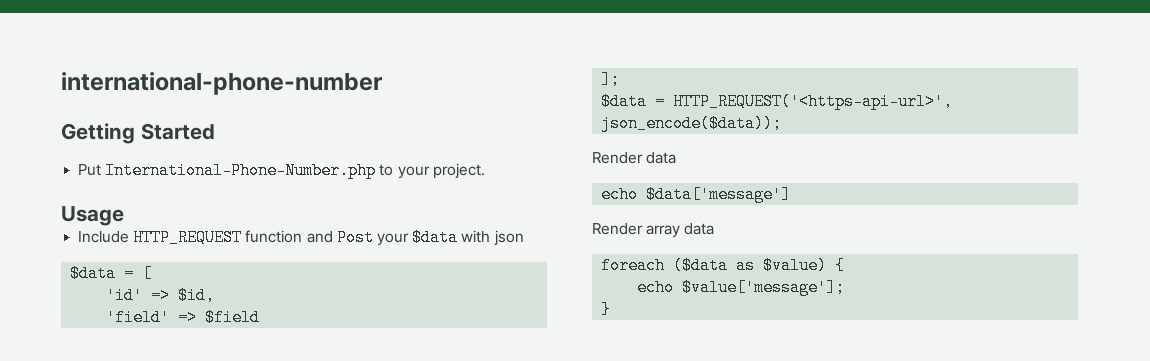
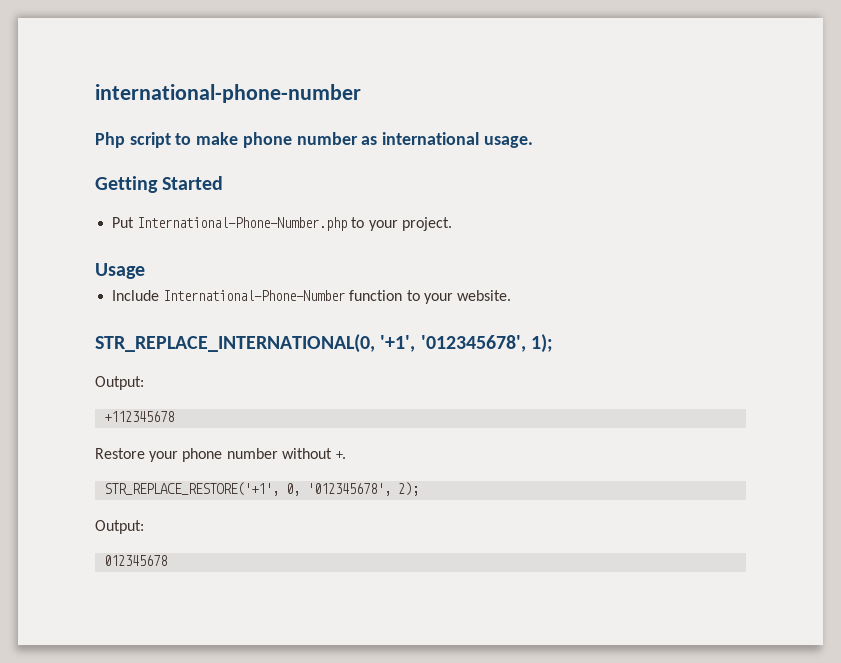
+ Php script to make phone number as international usage.
- Include HTTP_REQUEST function and Post your $data with json
- $data = [
- 'id' => $id,
- 'field' => $field
- ];
- $data = HTTP_REQUEST('<https-api-url>', json_encode($data));
- Render data
- echo $data['message']
- Render array data
- foreach ($data as $value) {
- echo $value['message'];
- }
+ Include International-Phone-Number function to your website.
+ STR_REPLACE_INTERNATIONAL(0, '+1', '012345678', 1);
+ Output:
+ +112345678
+ Restore your phone number without +.
+ STR_REPLACE_RESTORE('+1', 0, '012345678', 2);
+ Output:
+ 012345678

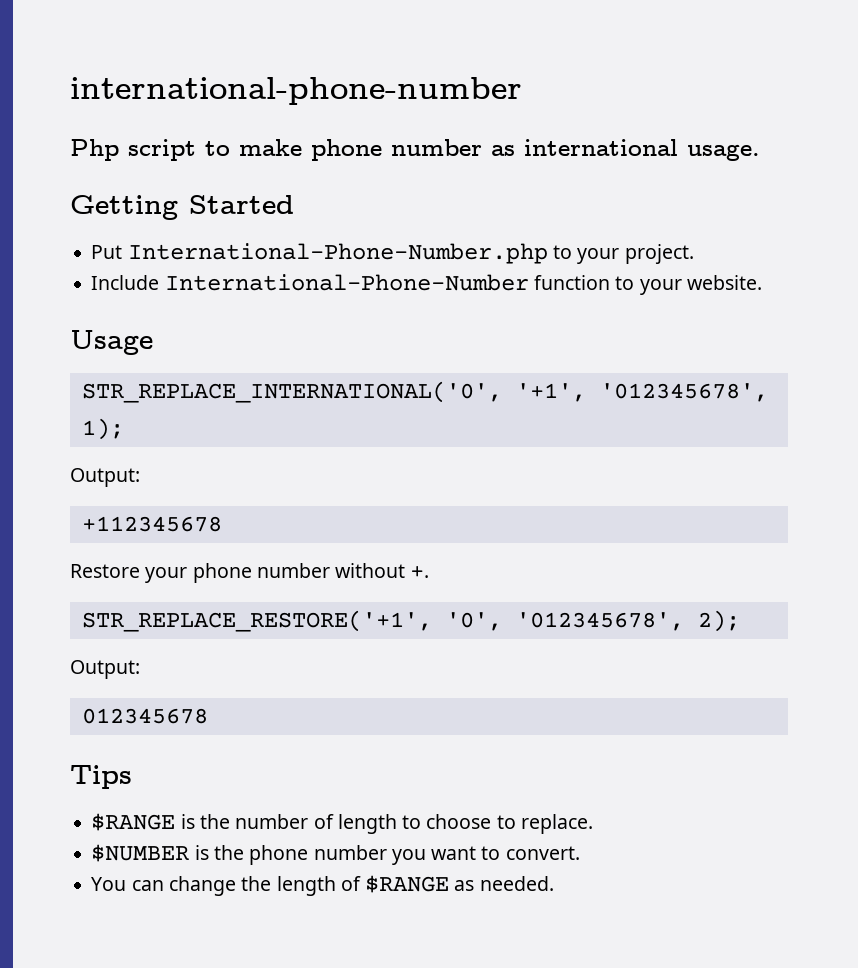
- Usage
- STR_REPLACE_INTERNATIONAL(0, '+1', '012345678', 1);
+ Usage
+ STR_REPLACE_INTERNATIONAL('0', '+1', '012345678', 1);
- STR_REPLACE_RESTORE('+1', 0, '012345678', 2);
+ STR_REPLACE_RESTORE('+1', '0', '012345678', 2);
+ Tips
+ $RANGE is the number of length to choose to replace.
+ $NUMBER is the phone number you want to convert.
+ You can change the length of $RANGE as needed.

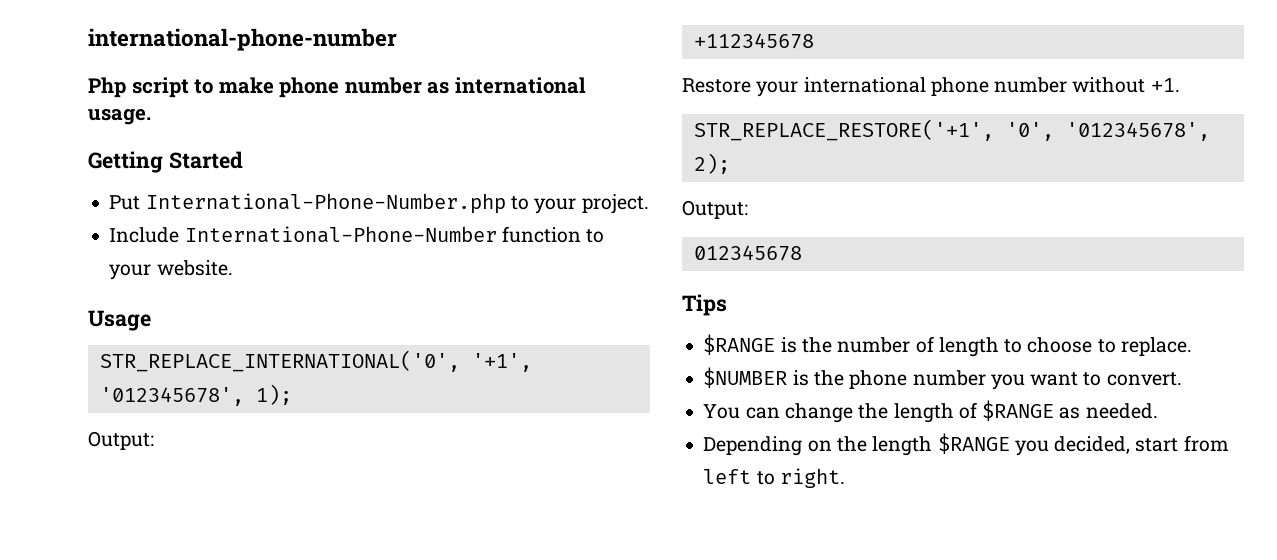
- Restore your phone number without +.
+ Restore your international phone number without +1.
+ Depending on the length $RANGE you decided, start from left to right.

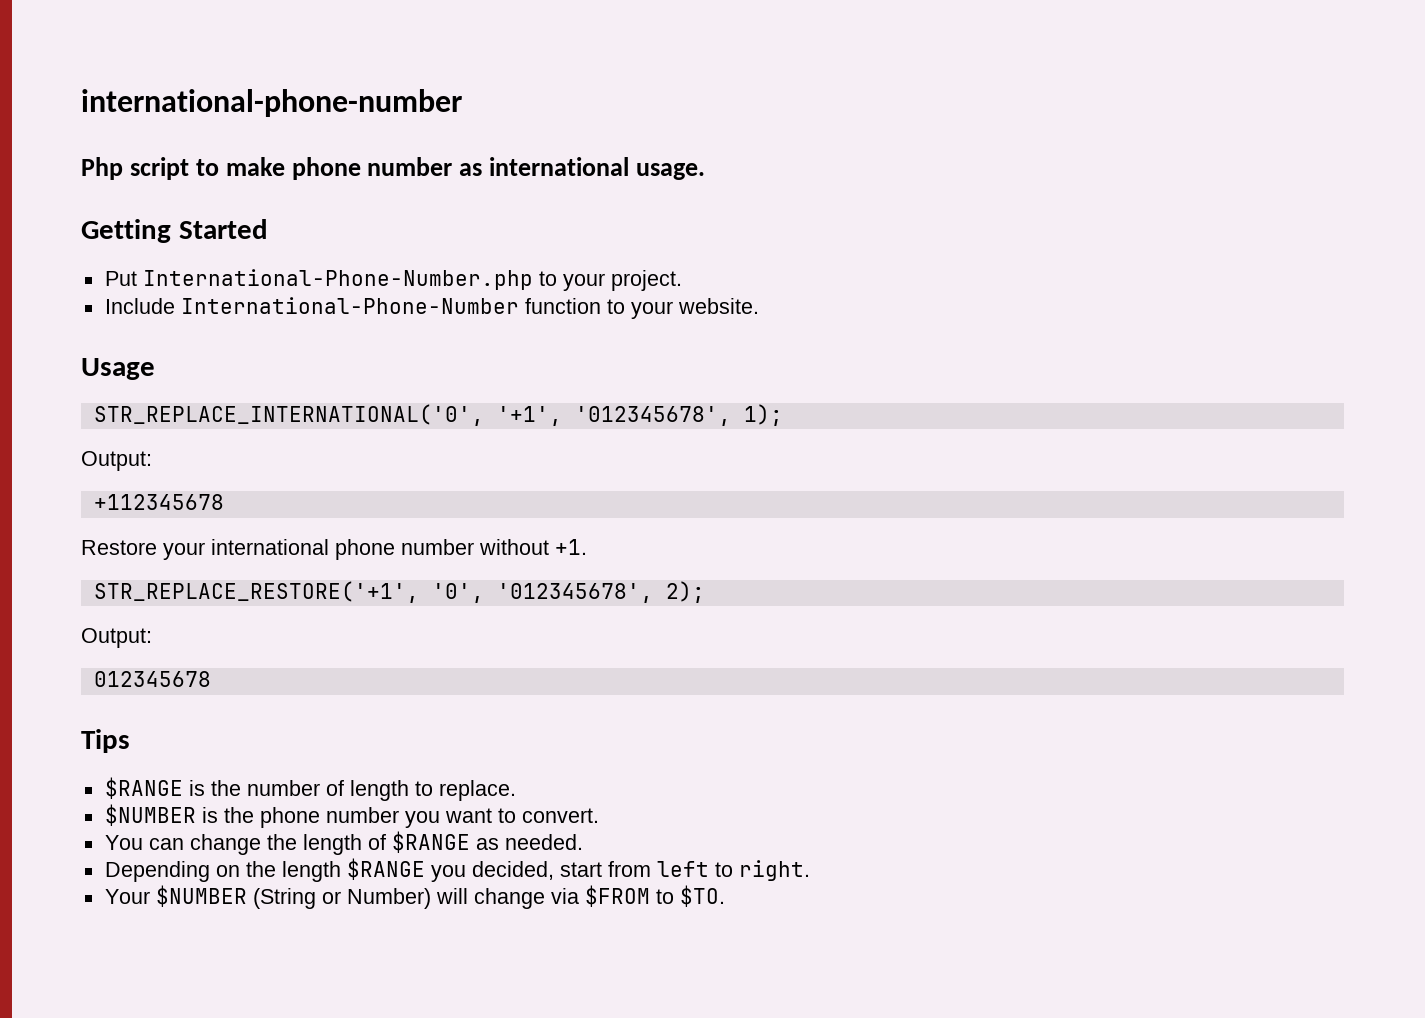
- $RANGE is the number of length to choose to replace.
+ $RANGE is the number of length to replace.
+ Your $NUMBER (String or Number) will change via $FROM to $TO.

